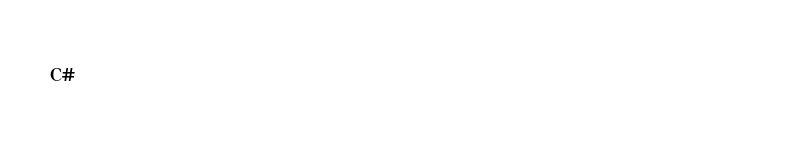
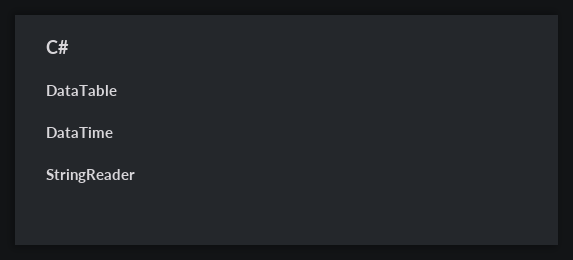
+ DataTable
+ DataTime
+ StringReader

